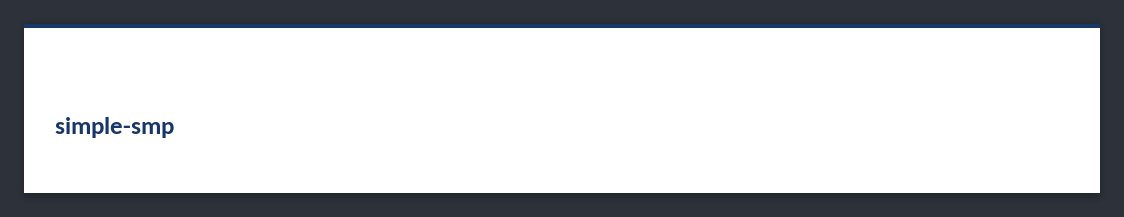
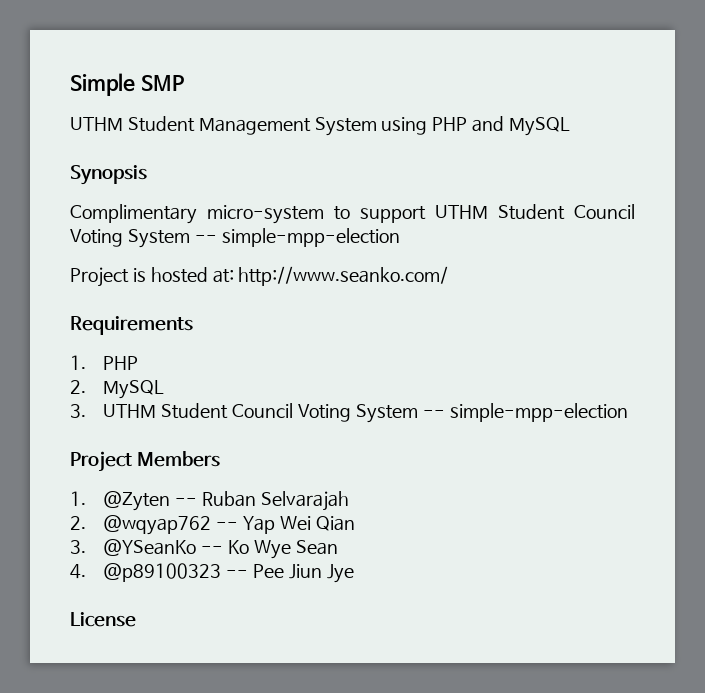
- simple-smp
+ Simple SMP
+ UTHM Student Management System using PHP and MySQL
+ Synopsis
+ Complimentary micro-system to support UTHM Student Council Voting System -- simple-mpp-election
+ Project is hosted at: http://www.seanko.com/
+ Requirements
+ 1. PHP
+ 2. MySQL
+ 3. UTHM Student Council Voting System -- simple-mpp-election
+ Project Members
+ 1. @Zyten -- Ruban Selvarajah
+ 2. @wqyap762 -- Yap Wei Qian
+ 3. @YSeanKo -- Ko Wye Sean
+ 4. @p89100323 -- Pee Jiun Jye
+ License

